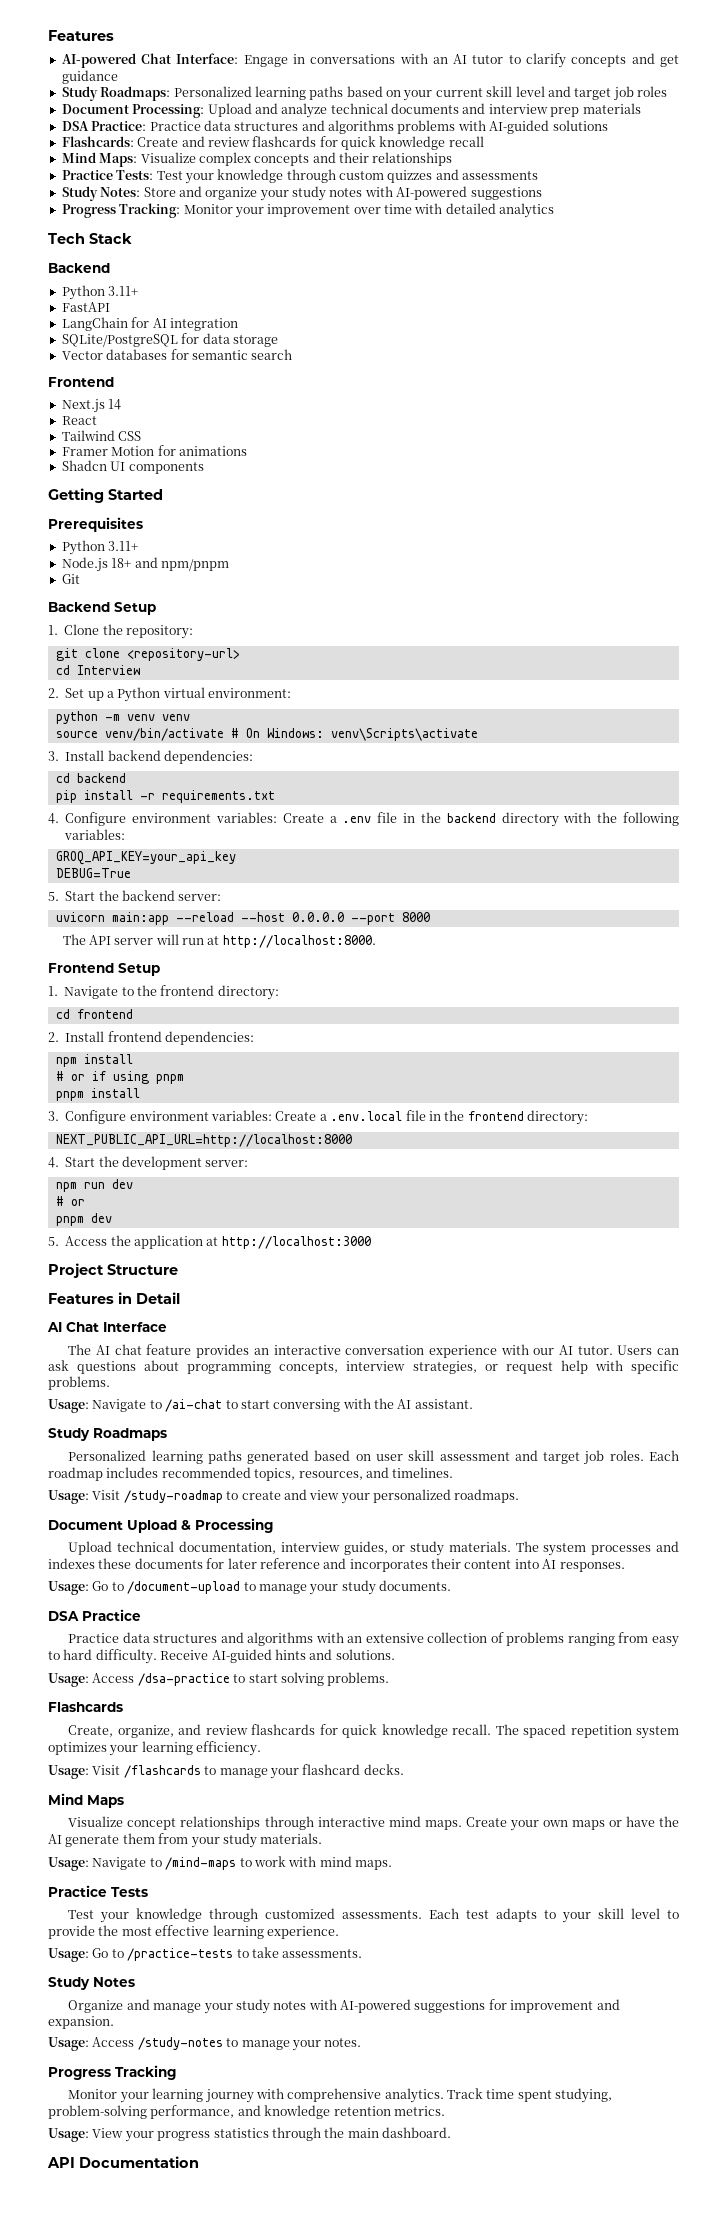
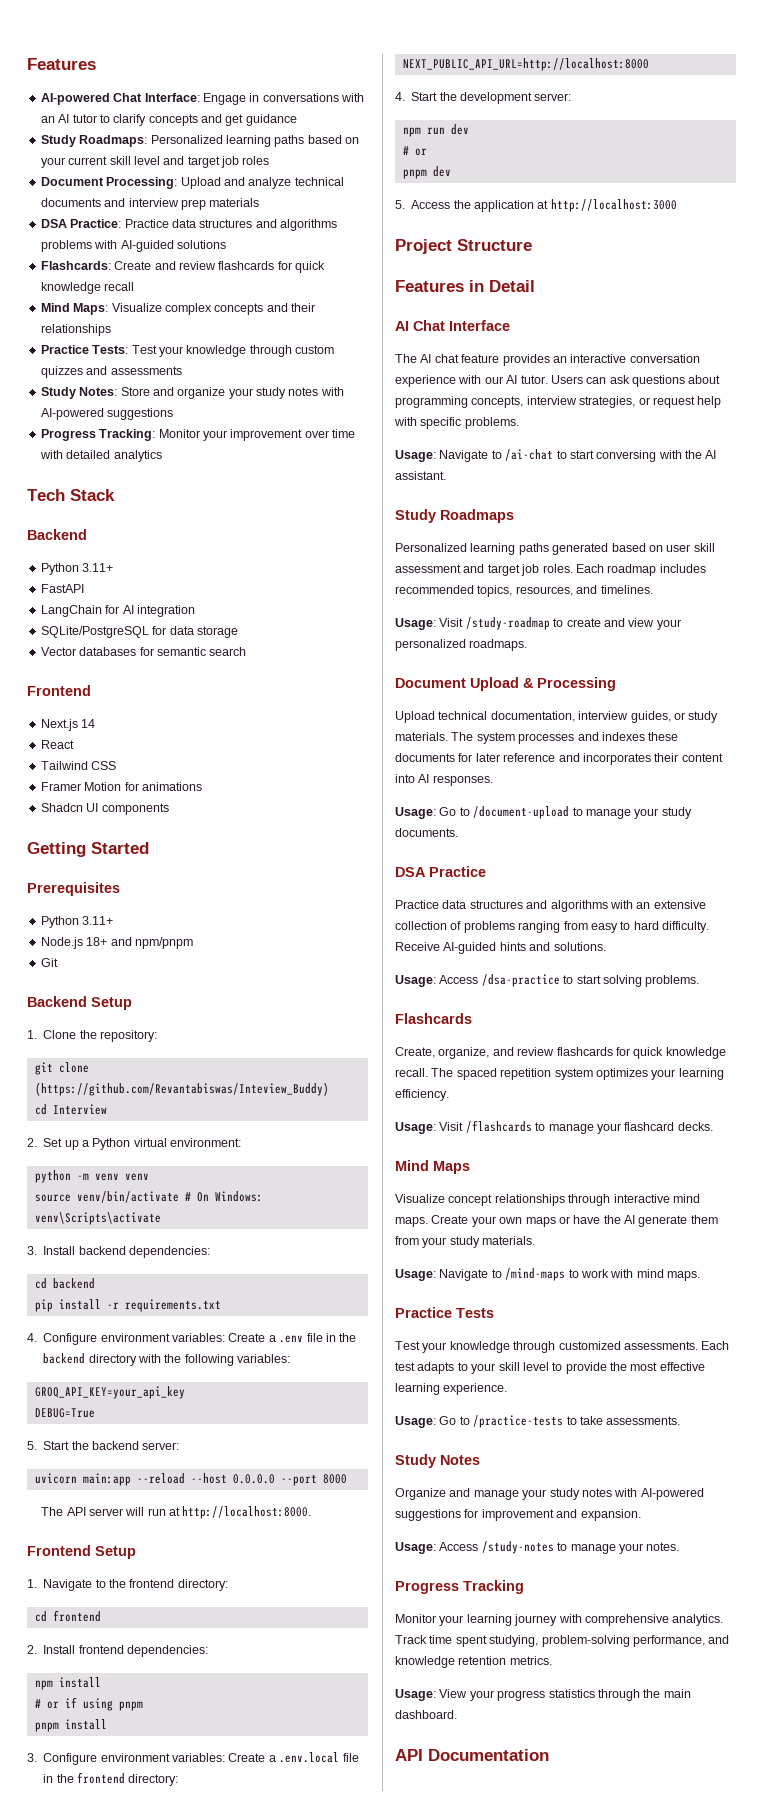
- git clone <repository-url>
+ git clone (https://github.com/Revantabiswas/Inteview_Buddy)

